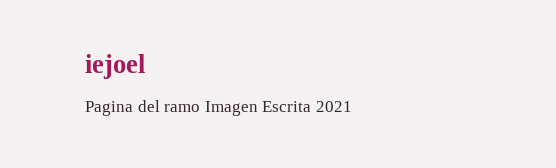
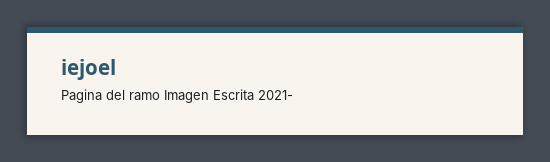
- Pagina del ramo Imagen Escrita 2021
+ Pagina del ramo Imagen Escrita 2021-

